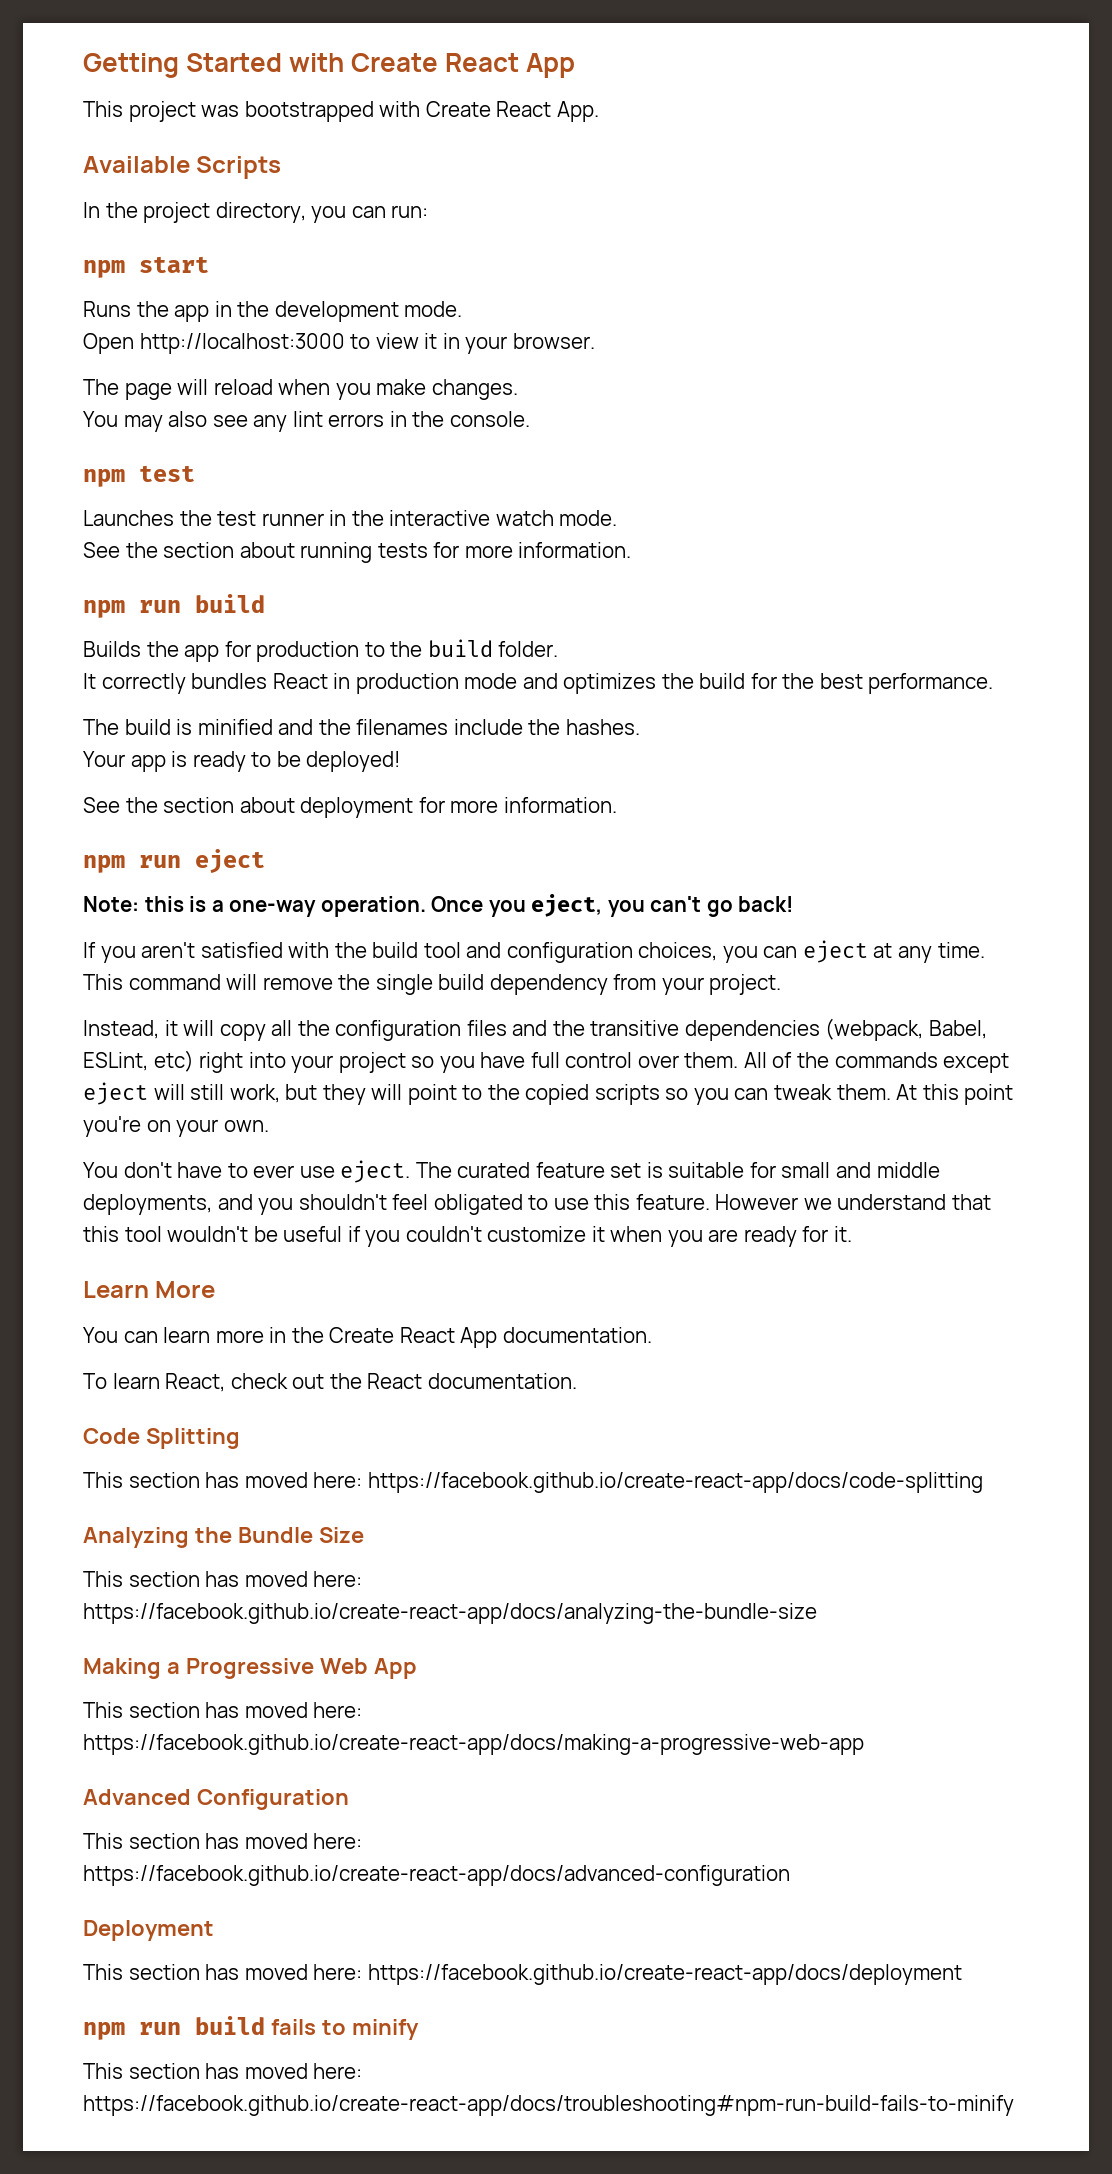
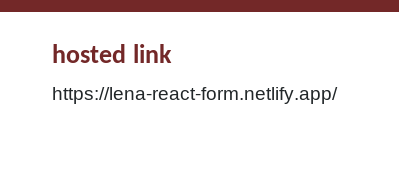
- Getting Started with Create React App
- This project was bootstrapped with Create React App.
- Available Scripts
- In the project directory, you can run:
- npm start
- Runs the app in the development mode.
- Open http://localhost:3000 to view it in your browser.
- The page will reload when you make changes.
- You may also see any lint errors in the console.
- npm test
- Launches the test runner in the interactive watch mode.
- See the section about running tests for more information.
- npm run build
- Builds the app for production to the build folder.
- It correctly bundles React in production mode and optimizes the build for the best performance.
- The build is minified and the filenames include the hashes.
- Your app is ready to be deployed!
- See the section about deployment for more information.
- npm run eject
- Note: this is a one-way operation. Once you eject, you can't go back!
- If you aren't satisfied with the build tool and configuration choices, you can eject at any time. This command will remove the single build dependency from your project.
- Instead, it will copy all the configuration files and the transitive dependencies (webpack, Babel, ESLint, etc) right into your project so you have full control over them. All of the commands except eject will still work, but they will point to the copied scripts so you can tweak them. At this point you're on your own.
- You don't have to ever use eject. The curated feature set is suitable for small and middle deployments, and you shouldn't feel obligated to use this feature. However we understand that this tool wouldn't be useful if you couldn't customize it when you are ready for it.
- Learn More
- You can learn more in the Create React App documentation.
- To learn React, check out the React documentation.
- Code Splitting
- This section has moved here: https://facebook.github.io/create-react-app/docs/code-splitting
- Analyzing the Bundle Size
- This section has moved here: https://facebook.github.io/create-react-app/docs/analyzing-the-bundle-size
- Making a Progressive Web App
- This section has moved here: https://facebook.github.io/create-react-app/docs/making-a-progressive-web-app
- Advanced Configuration
- This section has moved here: https://facebook.github.io/create-react-app/docs/advanced-configuration
- Deployment
- This section has moved here: https://facebook.github.io/create-react-app/docs/deployment
- npm run build fails to minify
- This section has moved here: https://facebook.github.io/create-react-app/docs/troubleshooting#npm-run-build-fails-to-minify
+ hosted link
+ https://lena-react-form.netlify.app/

